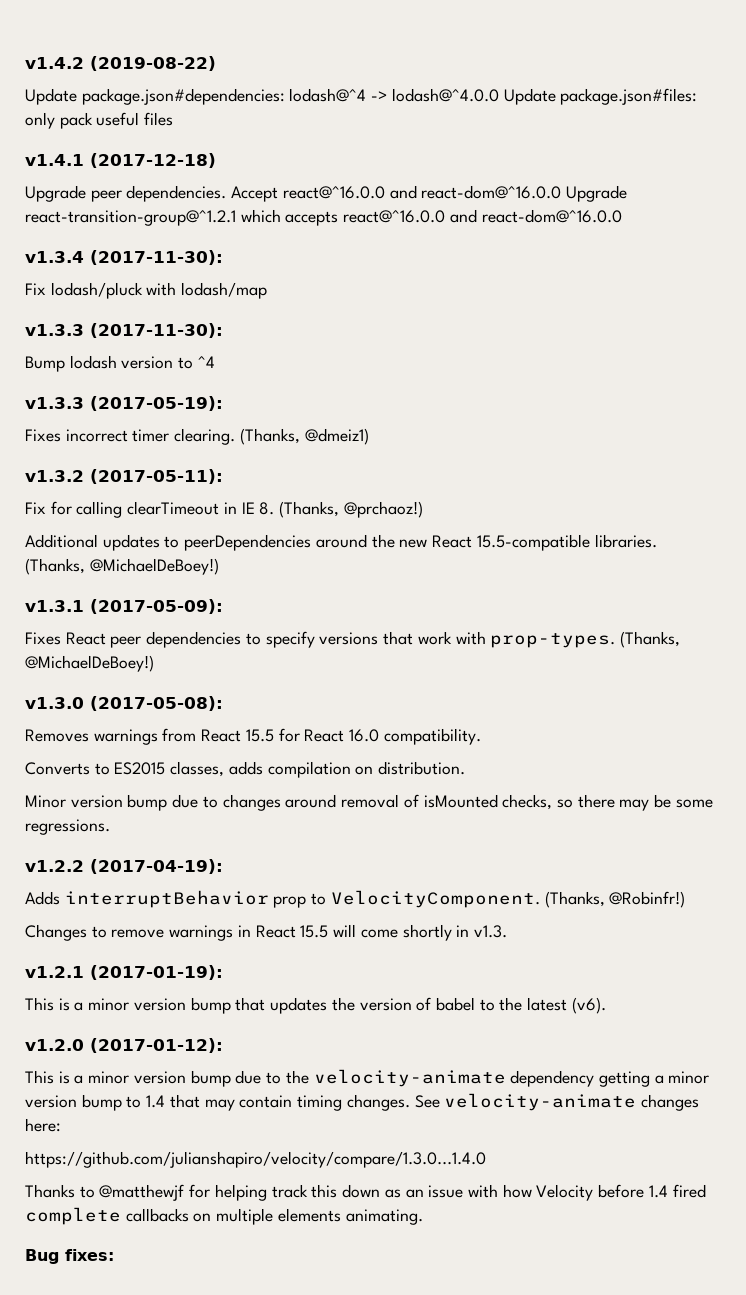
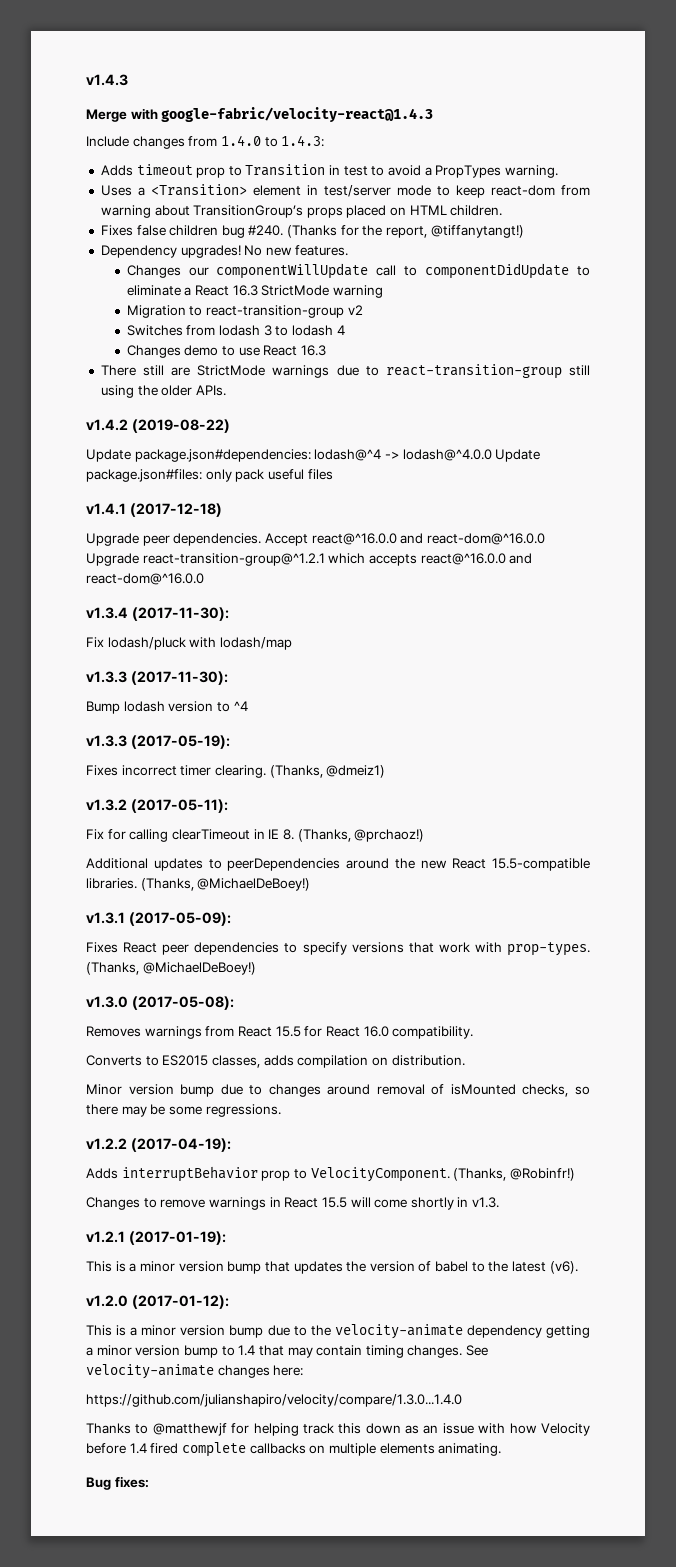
+ v1.4.3
+ Merge with google-fabric/velocity-react@1.4.3
+ Include changes from 1.4.0 to 1.4.3:
+ Adds timeout prop to Transition in test to avoid a PropTypes warning.
+ Uses a <Transition> element in test/server mode to keep react-dom from warning about TransitionGroup’s props placed on HTML children.
+ Fixes false children bug #240. (Thanks for the report, @tiffanytangt!)
+ Dependency upgrades! No new features.
+ Changes our componentWillUpdate call to componentDidUpdate to eliminate a React 16.3 StrictMode warning
+ Migration to react-transition-group v2
+ Switches from lodash 3 to lodash 4
+ Changes demo to use React 16.3
+ There still are StrictMode warnings due to react-transition-group still using the older APIs.

